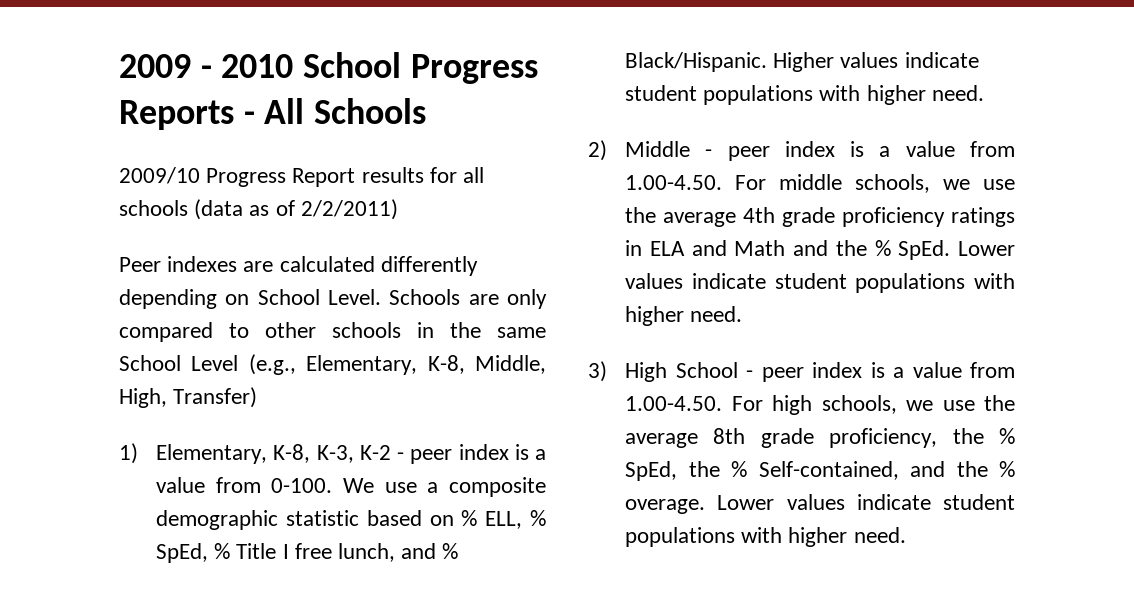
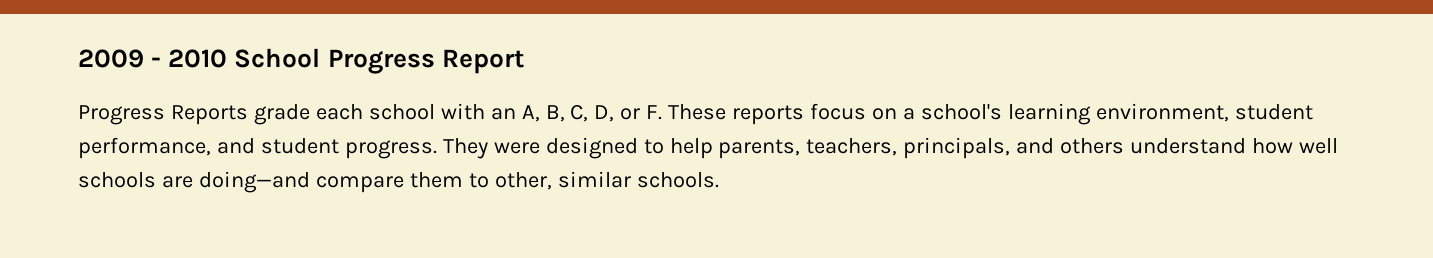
- 2009 - 2010 School Progress Reports - All Schools
- 2009/10 Progress Report results for all schools (data as of 2/2/2011)
- Peer indexes are calculated differently depending on School Level. Schools are only compared to other schools in the same School Level (e.g., Elementary, K-8, Middle, High, Transfer)
- 1) Elementary, K-8, K-3, K-2 - peer index is a value from 0-100. We use a composite demographic statistic based on % ELL, % SpEd, % Title I free lunch, and % Black/Hispanic. Higher values indicate student populations with higher need.
- 2) Middle - peer index is a value from 1.00-4.50. For middle schools, we use the average 4th grade proficiency ratings in ELA and Math and the % SpEd. Lower values indicate student populations with higher need.
- 3) High School - peer index is a value from 1.00-4.50. For high schools, we use the average 8th grade proficiency, the % SpEd, the % Self-contained, and the % overage. Lower values indicate student populations with higher need.
+ 2009 - 2010 School Progress Report
+ Progress Reports grade each school with an A, B, C, D, or F. These reports focus on a school's learning environment, student performance, and student progress. They were designed to help parents, teachers, principals, and others understand how well schools are doing—and compare them to other, similar schools.

